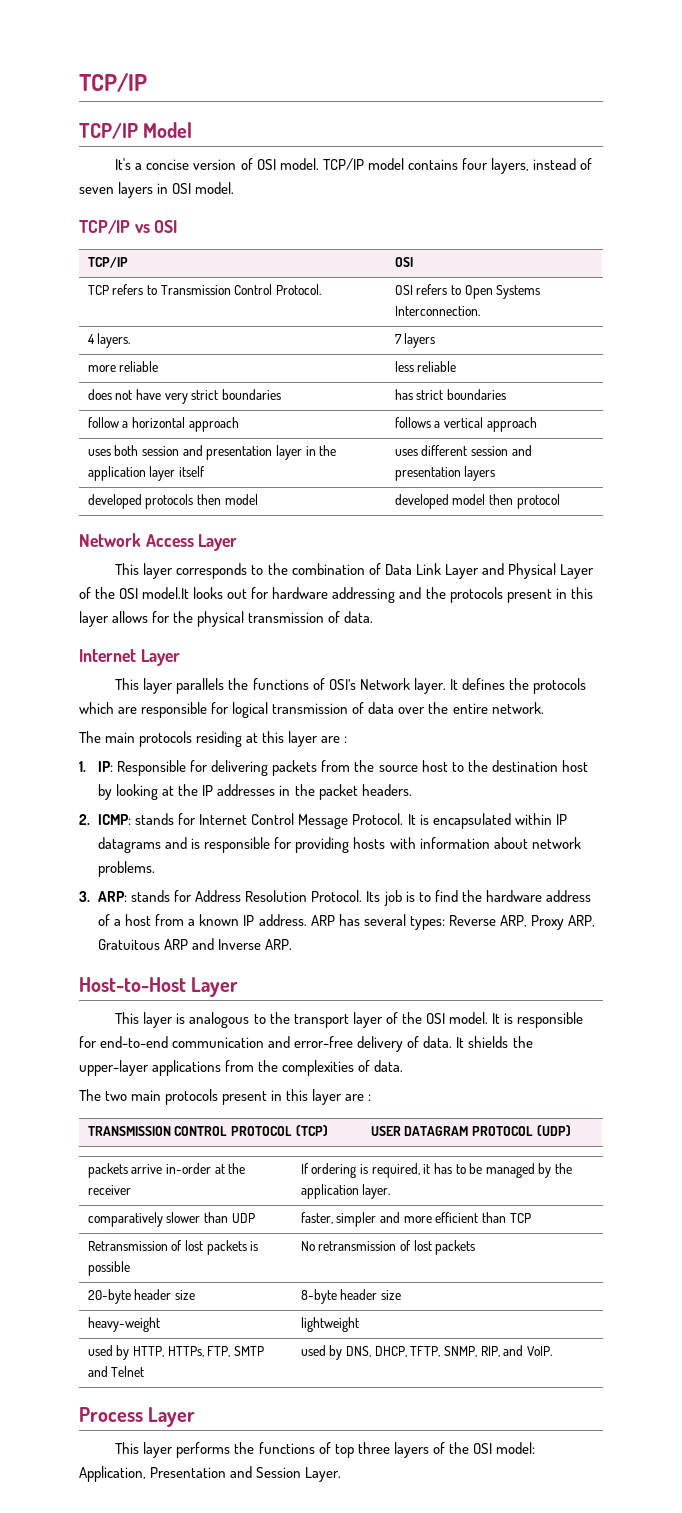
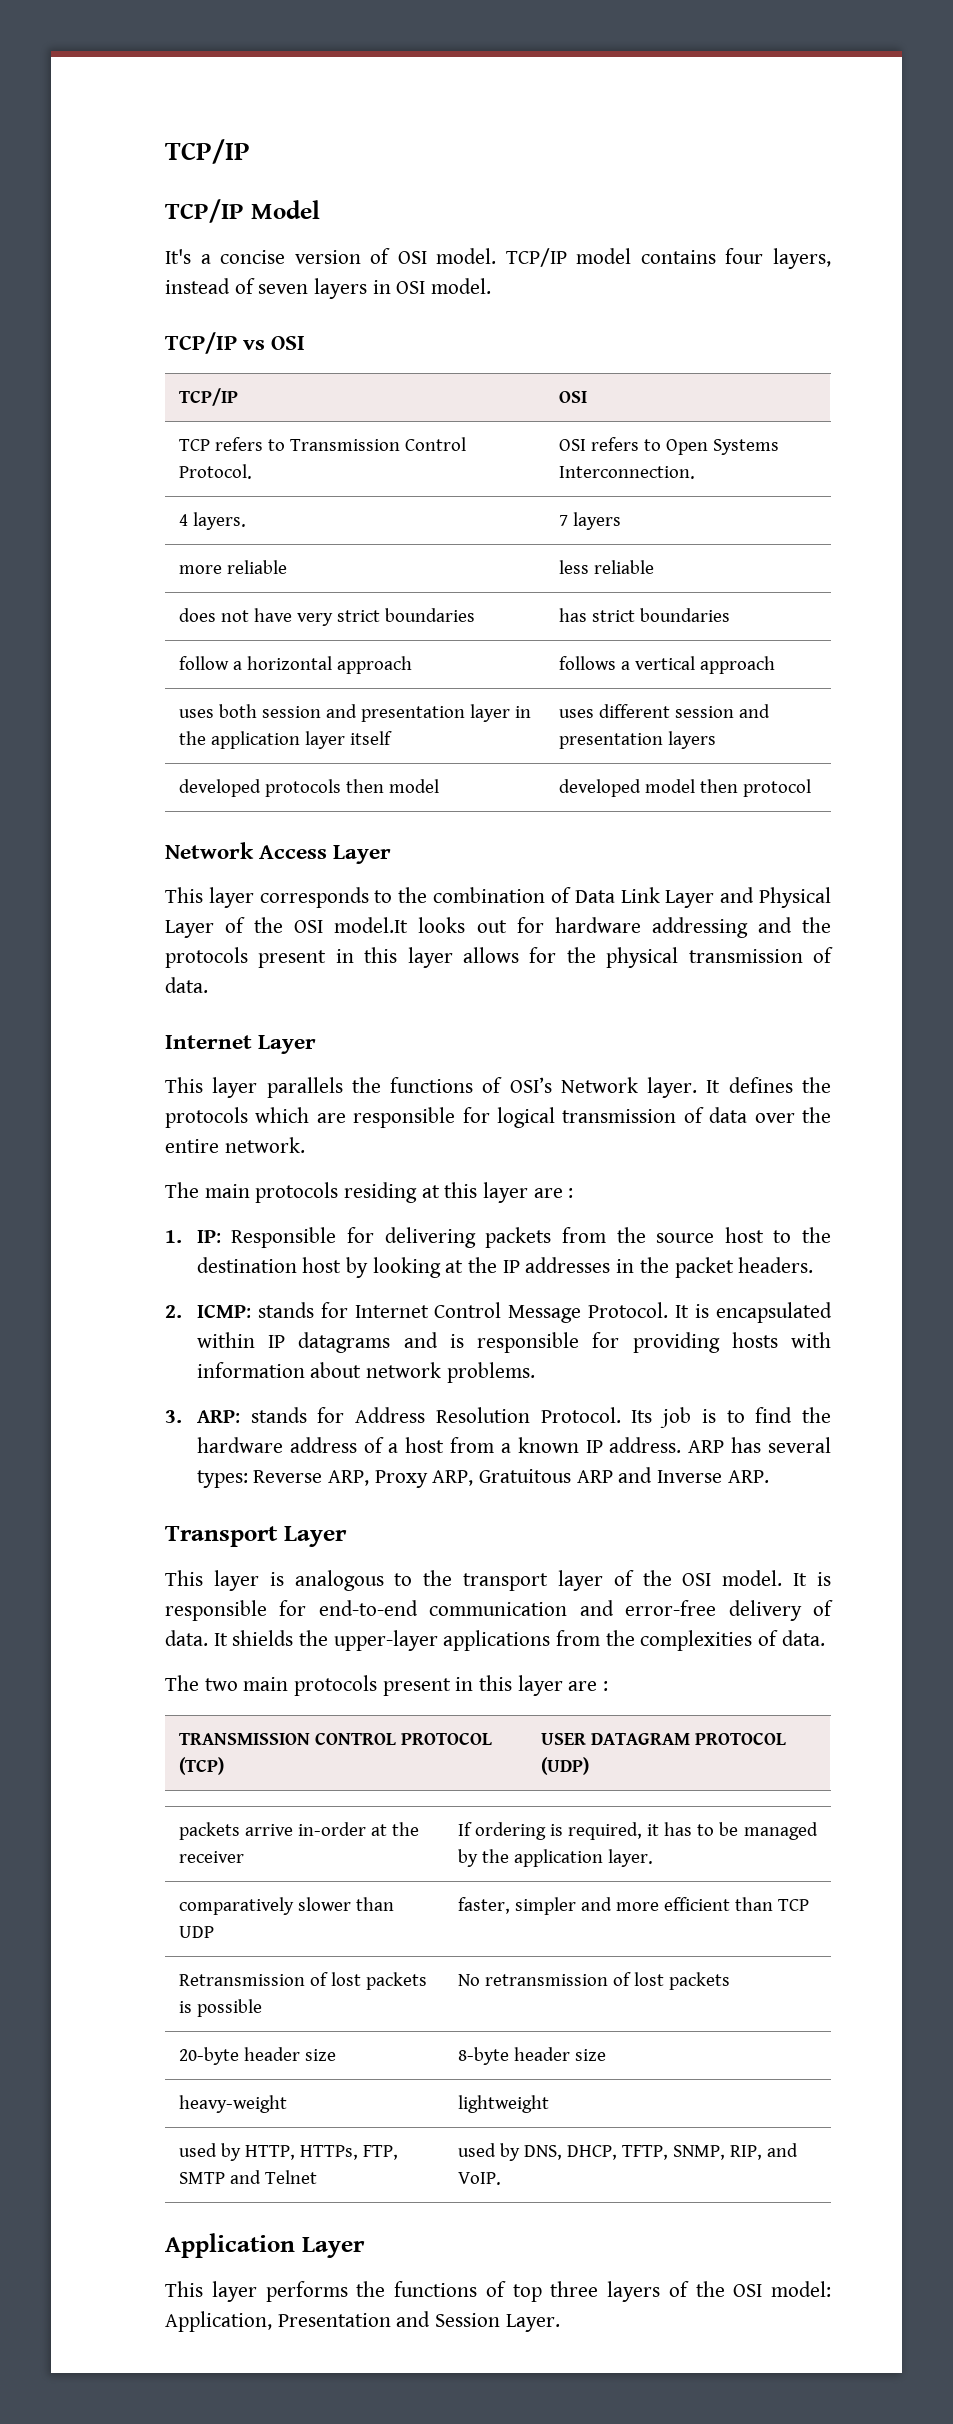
- Host-to-Host Layer
+ Transport Layer
- Process Layer
+ Application Layer

